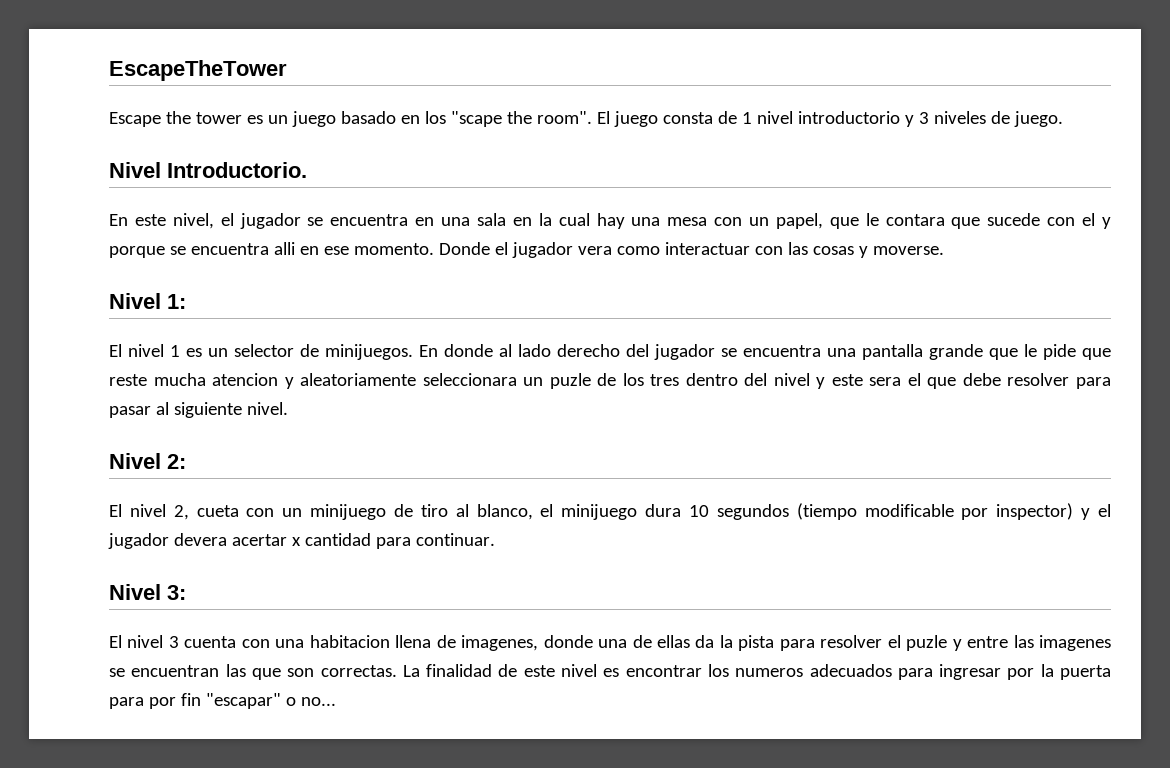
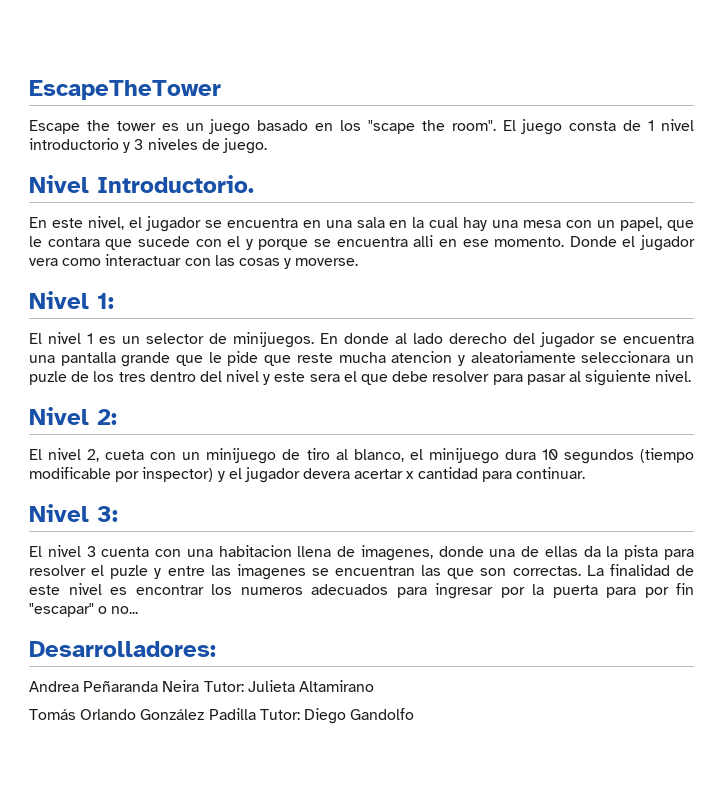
+ Desarrolladores:
+ Andrea Peñaranda Neira Tutor: Julieta Altamirano
+ Tomás Orlando González Padilla Tutor: Diego Gandolfo

